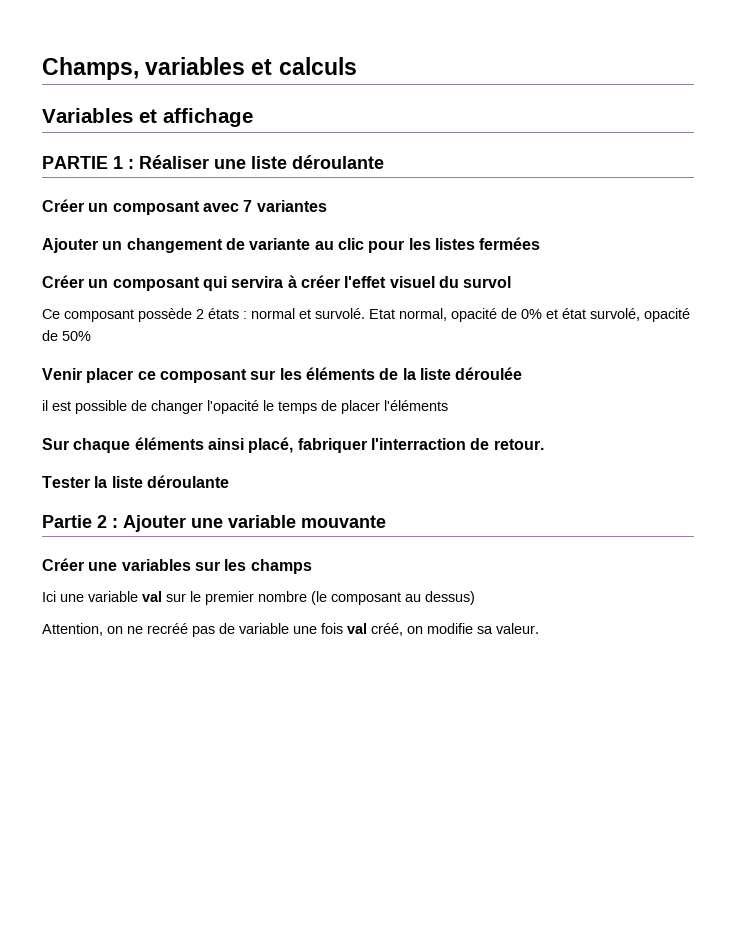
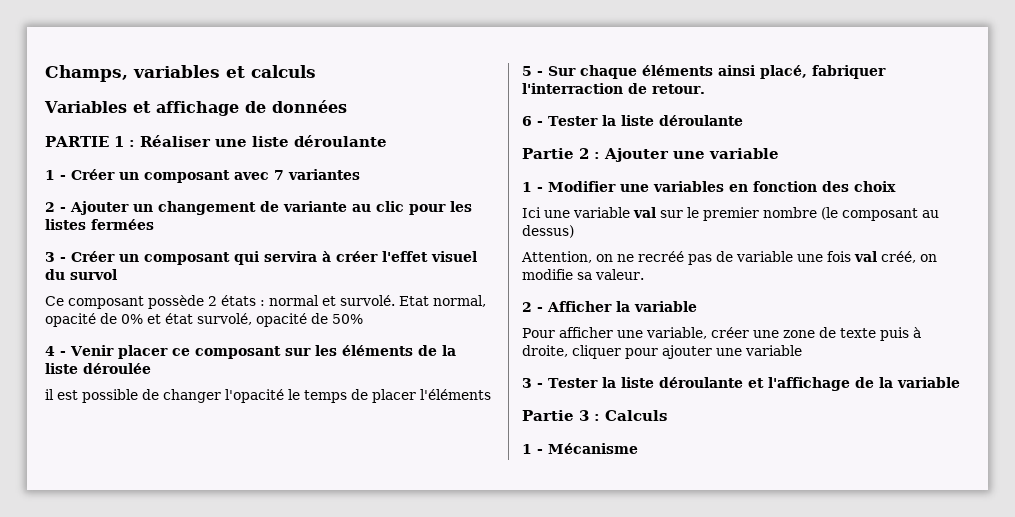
- Variables et affichage
+ Variables et affichage de données
- Créer un composant avec 7 variantes
+ 1 - Créer un composant avec 7 variantes
- Ajouter un changement de variante au clic pour les listes fermées
+ 2 - Ajouter un changement de variante au clic pour les listes fermées
- Créer un composant qui servira à créer l'effet visuel du survol
+ 3 - Créer un composant qui servira à créer l'effet visuel du survol
- Venir placer ce composant sur les éléments de la liste déroulée
+ 4 - Venir placer ce composant sur les éléments de la liste déroulée
- Sur chaque éléments ainsi placé, fabriquer l'interraction de retour.
+ 5 - Sur chaque éléments ainsi placé, fabriquer l'interraction de retour.
- Tester la liste déroulante
+ 6 - Tester la liste déroulante
- Partie 2 : Ajouter une variable mouvante
- Créer une variables sur les champs
+ Partie 2 : Ajouter une variable
+ 1 - Modifier une variables en fonction des choix
+ 2 - Afficher la variable
+ Pour afficher une variable, créer une zone de texte puis à droite, cliquer pour ajouter une variable
+ 3 - Tester la liste déroulante et l'affichage de la variable
+ Partie 3 : Calculs
+ 1 - Mécanisme

